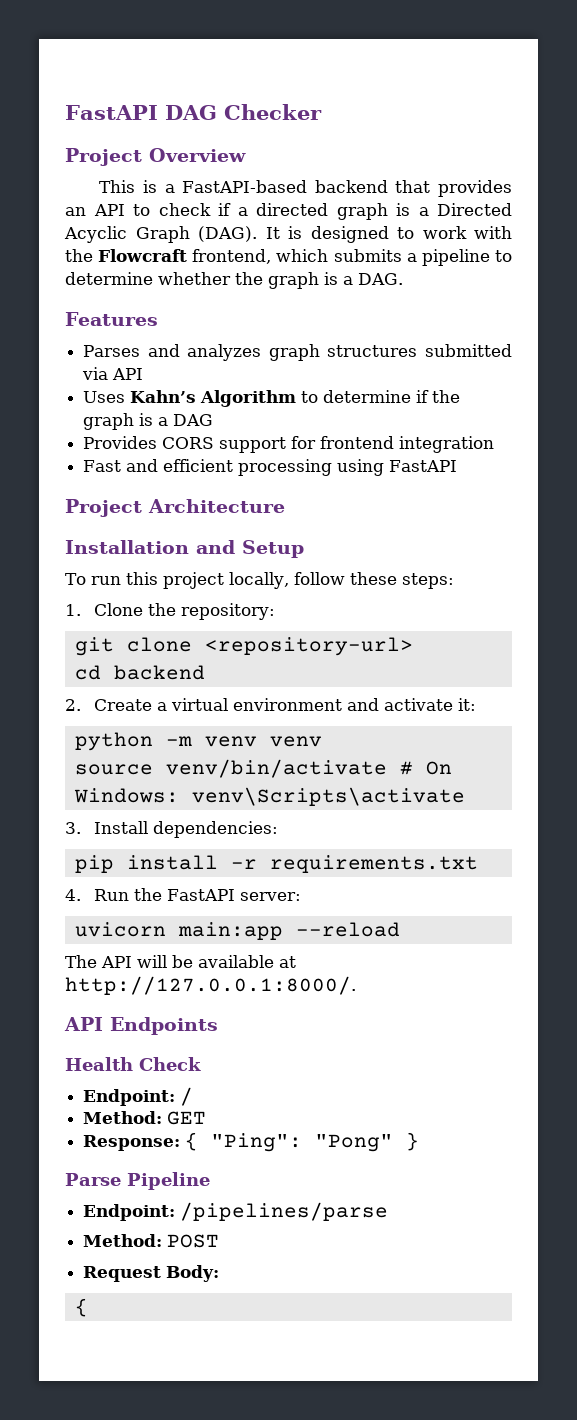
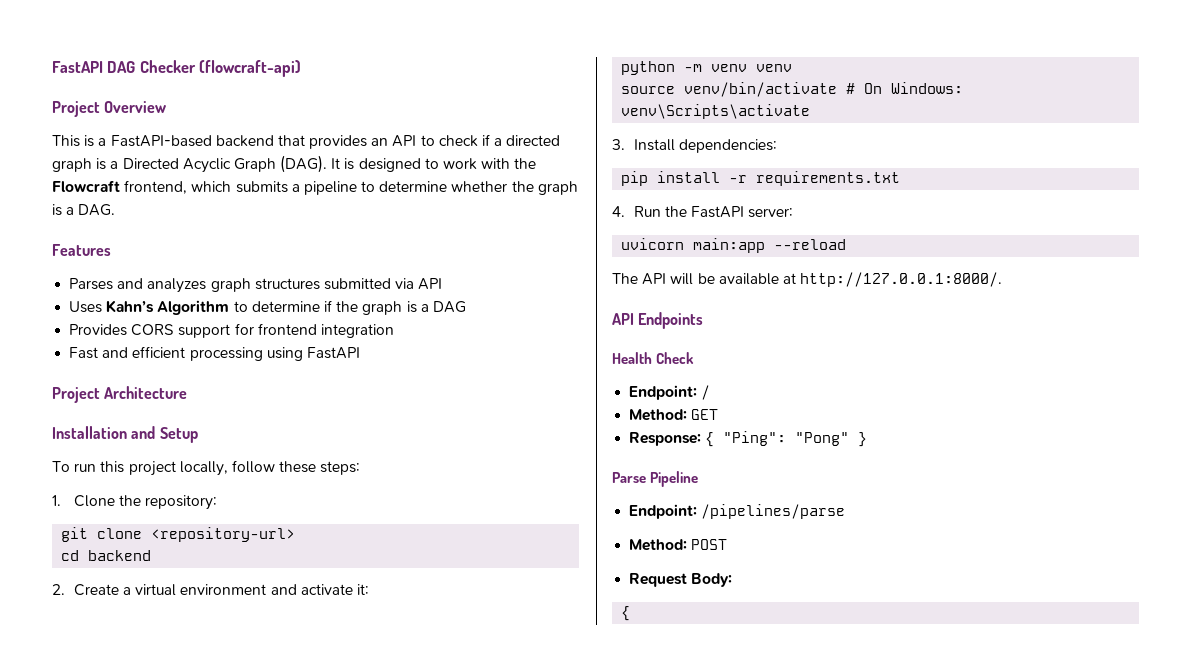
- FastAPI DAG Checker
+ FastAPI DAG Checker (flowcraft-api)

